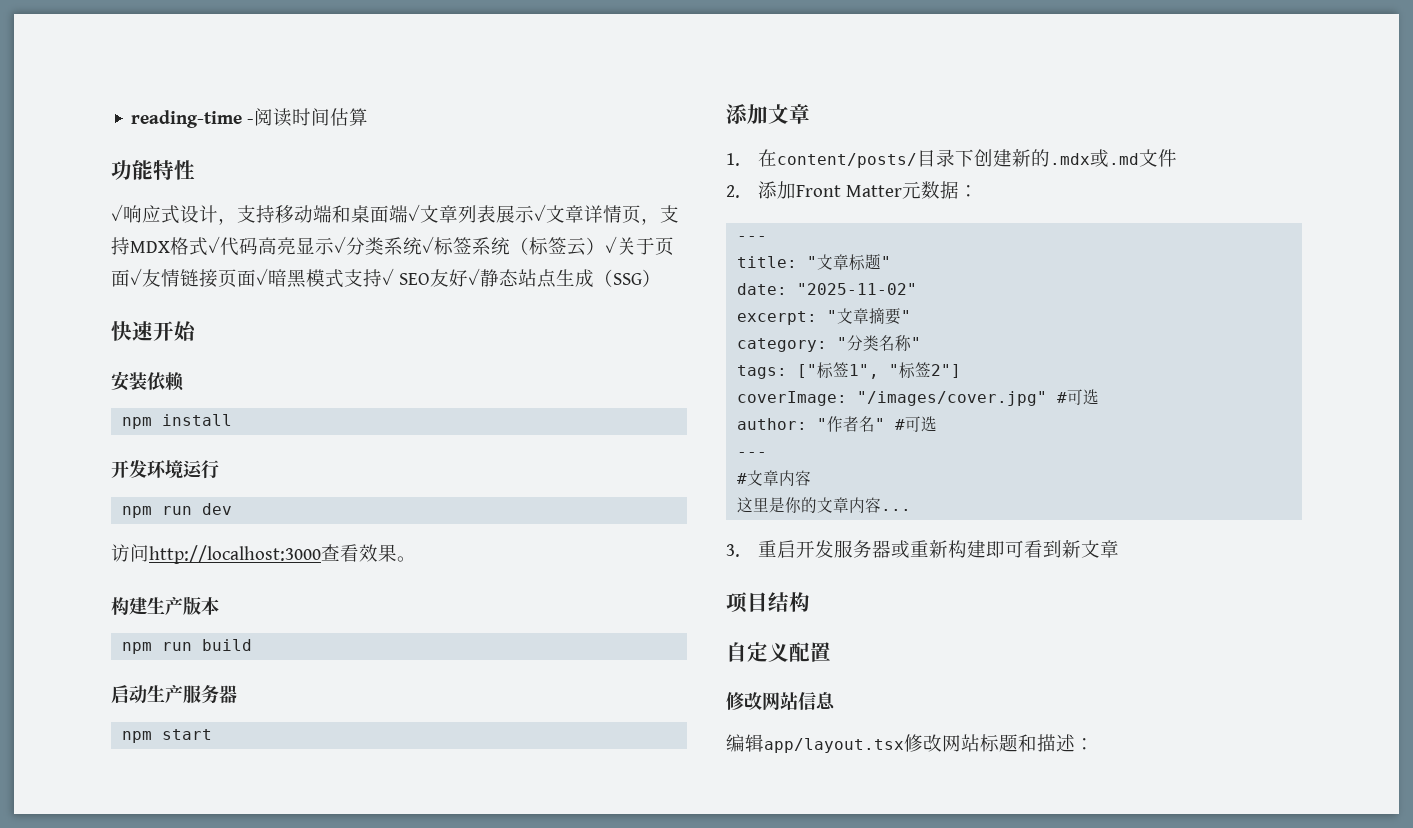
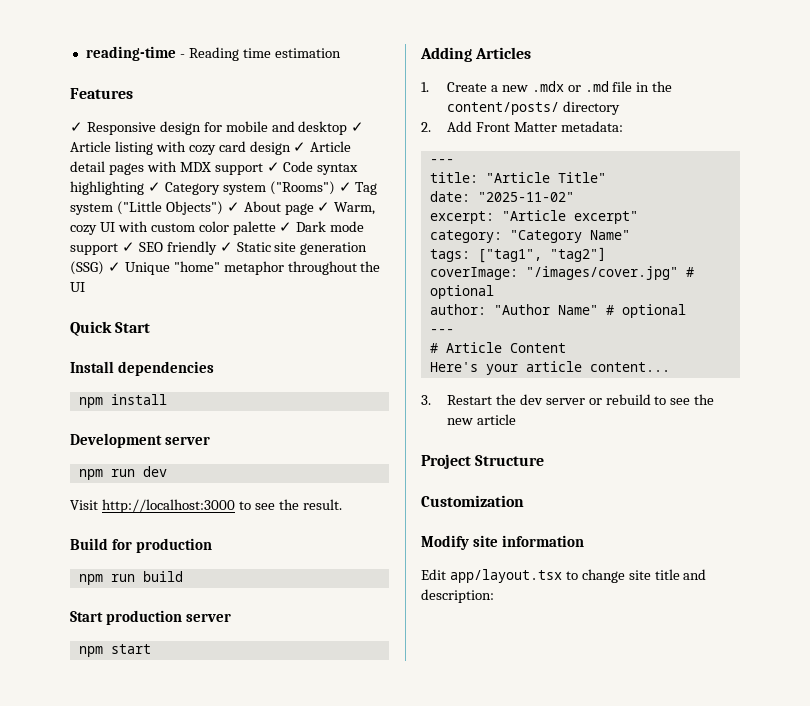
- reading-time -阅读时间估算
- 功能特性
- ✓响应式设计，支持移动端和桌面端✓文章列表展示✓文章详情页，支持MDX格式✓代码高亮显示✓分类系统✓标签系统（标签云）✓关于页面✓友情链接页面✓暗黑模式支持✓ SEO友好✓静态站点生成（SSG）
- 快速开始
- 安装依赖
+ reading-time - Reading time estimation
+ Features
+ ✓ Responsive design for mobile and desktop ✓ Article listing with cozy card design ✓ Article detail pages with MDX support ✓ Code syntax highlighting ✓ Category system ("Rooms") ✓ Tag system ("Little Objects") ✓ About page ✓ Warm, cozy UI with custom color palette ✓ Dark mode support ✓ SEO friendly ✓ Static site generation (SSG) ✓ Unique "home" metaphor throughout the UI
+ Quick Start
+ Install dependencies
- 开发环境运行
+ Development server
- 访问http://localhost:3000查看效果。
- 构建生产版本
+ Visit http://localhost:3000 to see the result.
+ Build for production
- 启动生产服务器
+ Start production server
- 添加文章
+ Adding Articles
- 1.在content/posts/目录下创建新的.mdx或.md文件
+ 1. Create a new .mdx or .md file in the content/posts/ directory
- 2.添加Front Matter元数据：
+ 2. Add Front Matter metadata:
- title: "文章标题"
+ title: "Article Title"
- excerpt: "文章摘要"
- category: "分类名称"
- tags: ["标签1", "标签2"]
+ excerpt: "Article excerpt"
+ category: "Category Name"
+ tags: ["tag1", "tag2"]
- coverImage: "/images/cover.jpg" #可选
+ coverImage: "/images/cover.jpg" # optional
- author: "作者名" #可选
+ author: "Author Name" # optional
  ---
- #文章内容
- 这里是你的文章内容...
- 3.重启开发服务器或重新构建即可看到新文章
- 项目结构
- 自定义配置
- 修改网站信息
- 编辑app/layout.tsx修改网站标题和描述：
+ # Article Content
+ Here's your article content...
+ 3. Restart the dev server or rebuild to see the new article
+ Project Structure
+ Customization
+ Modify site information
+ Edit app/layout.tsx to change site title and description:

